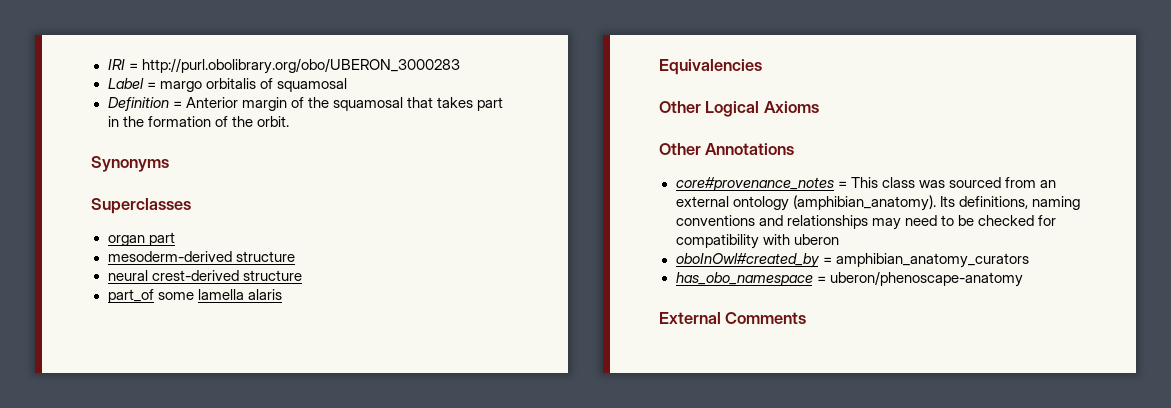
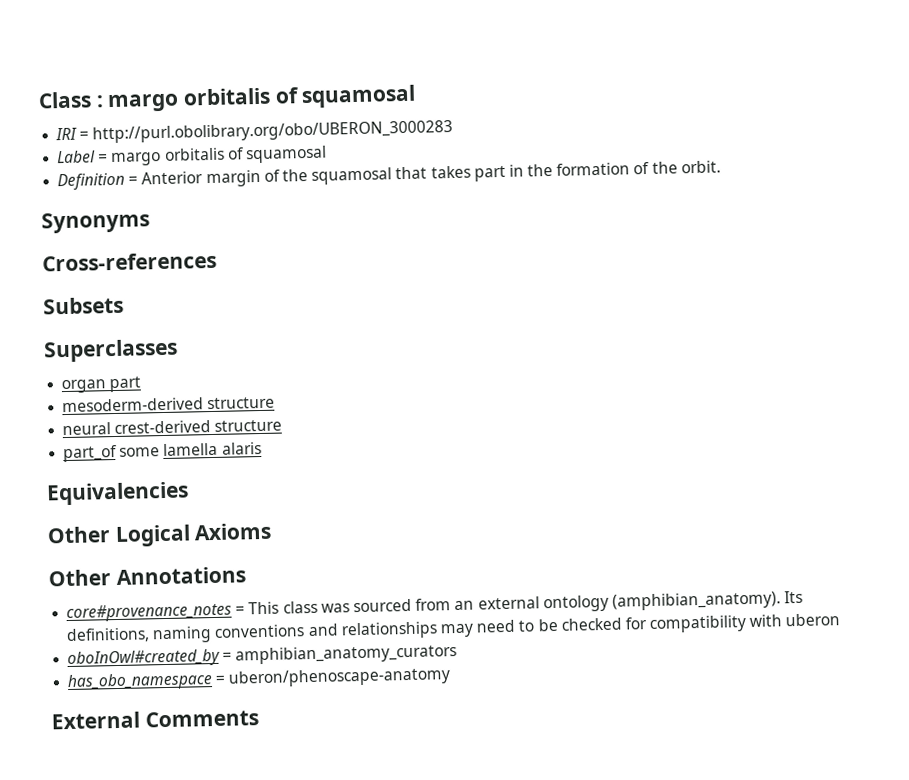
+ Class : margo orbitalis of squamosal
+ Cross-references
+ Subsets

